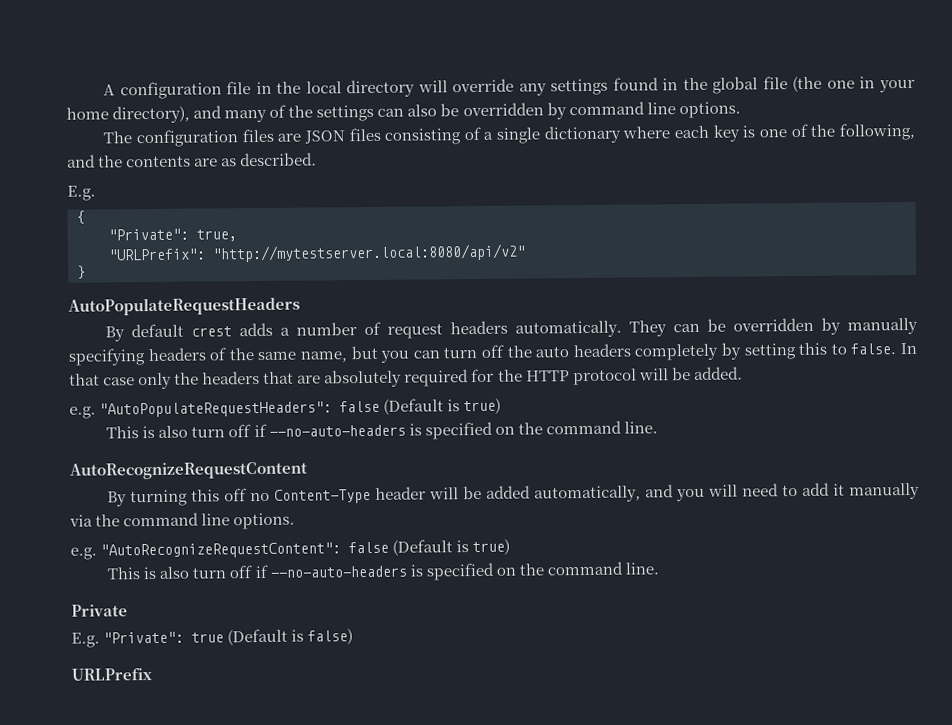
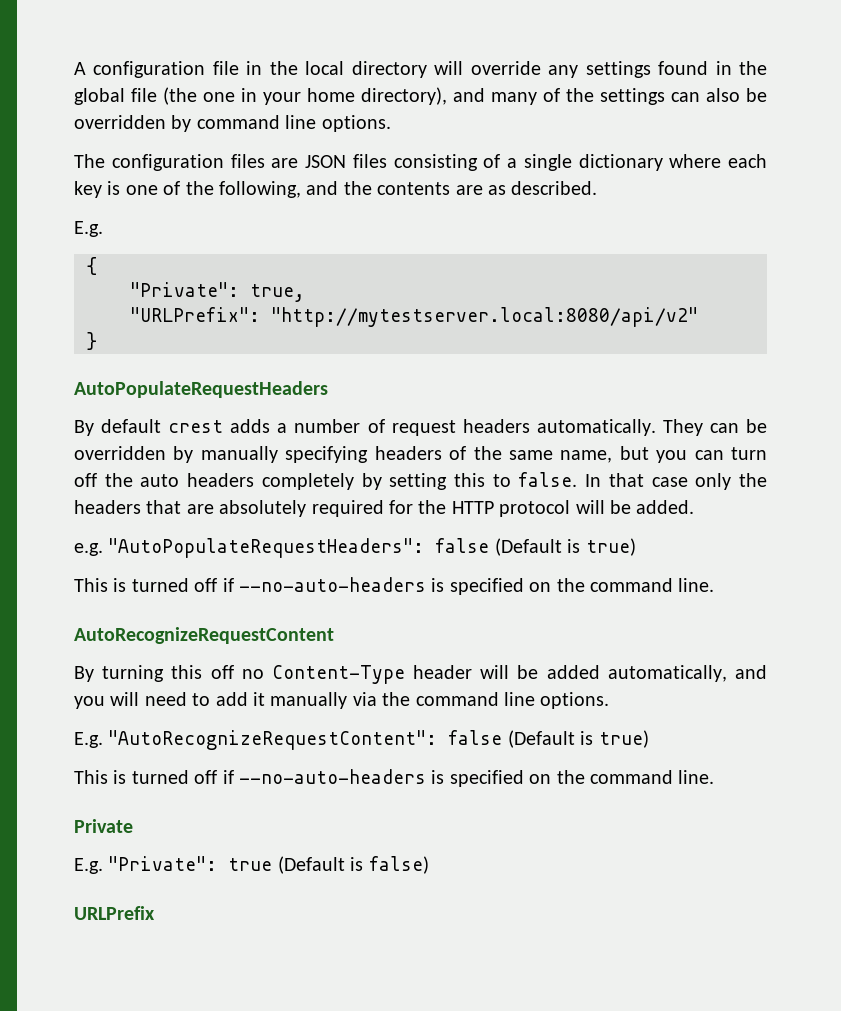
  e.g. "AutoPopulateRequestHeaders": false (Default is true)
- This is also turn off if --no-auto-headers is specified on the command line.
+ This is turned off if --no-auto-headers is specified on the command line.
- e.g. "AutoRecognizeRequestContent": false (Default is true)
- This is also turn off if --no-auto-headers is specified on the command line.
+ E.g. "AutoRecognizeRequestContent": false (Default is true)
+ This is turned off if --no-auto-headers is specified on the command line.

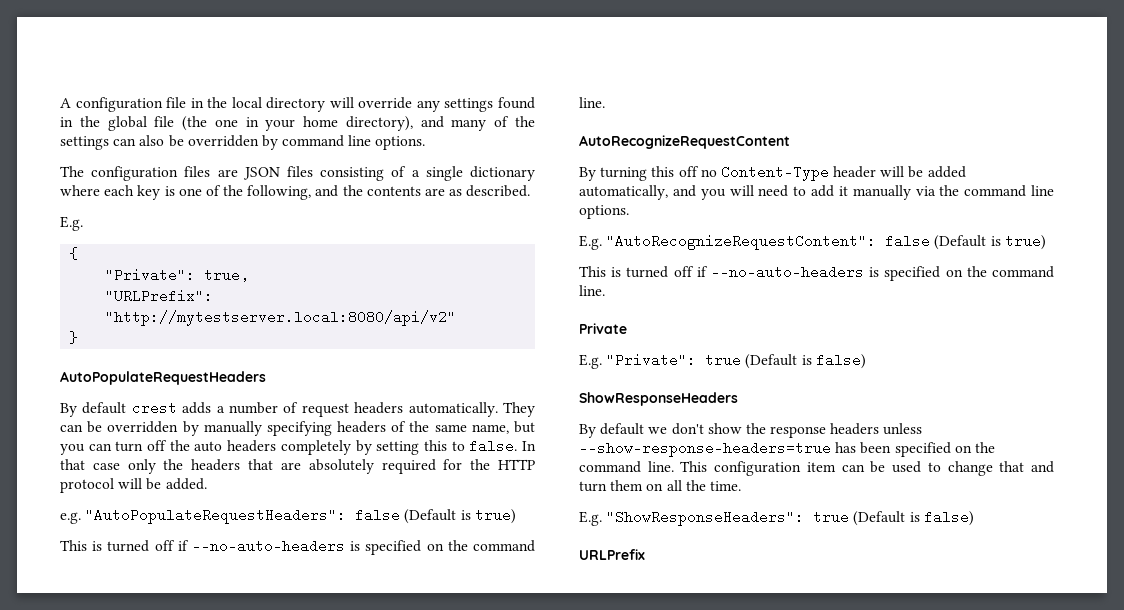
+ ShowResponseHeaders
+ By default we don't show the response headers unless --show-response-headers=true has been specified on the command line. This configuration item can be used to change that and turn them on all the time.
+ E.g. "ShowResponseHeaders": true (Default is false)

